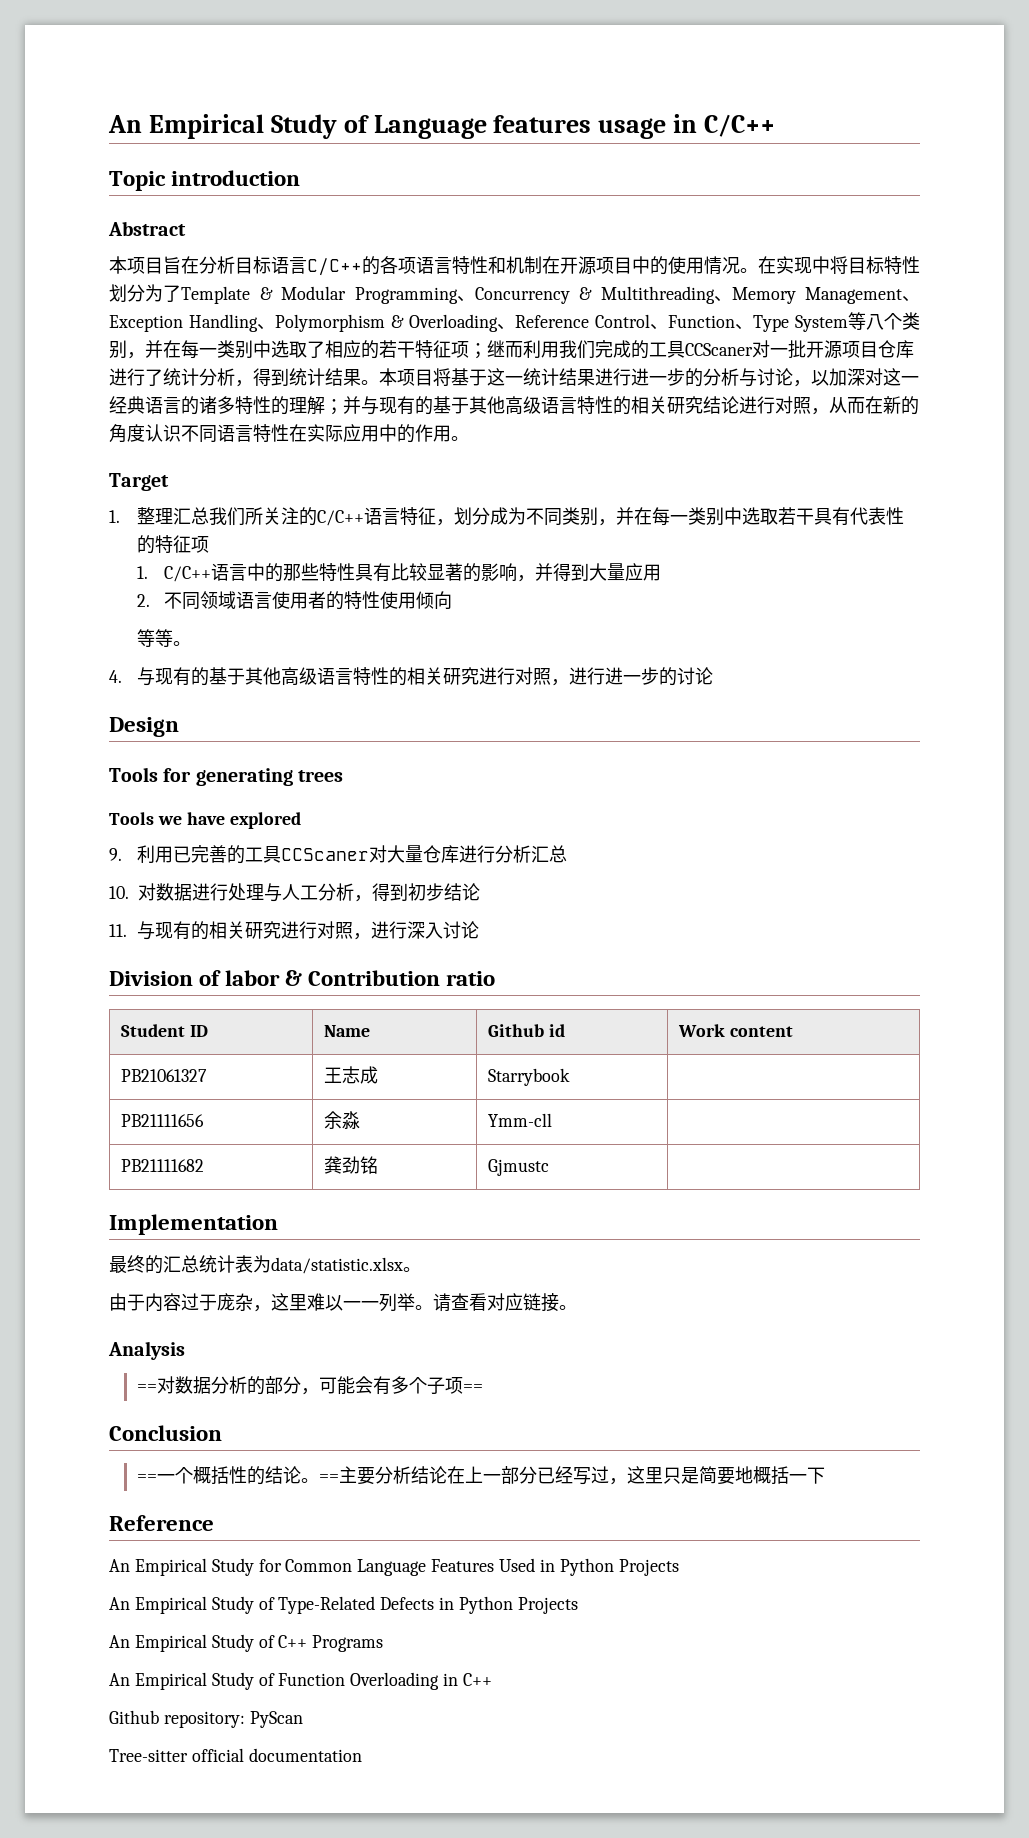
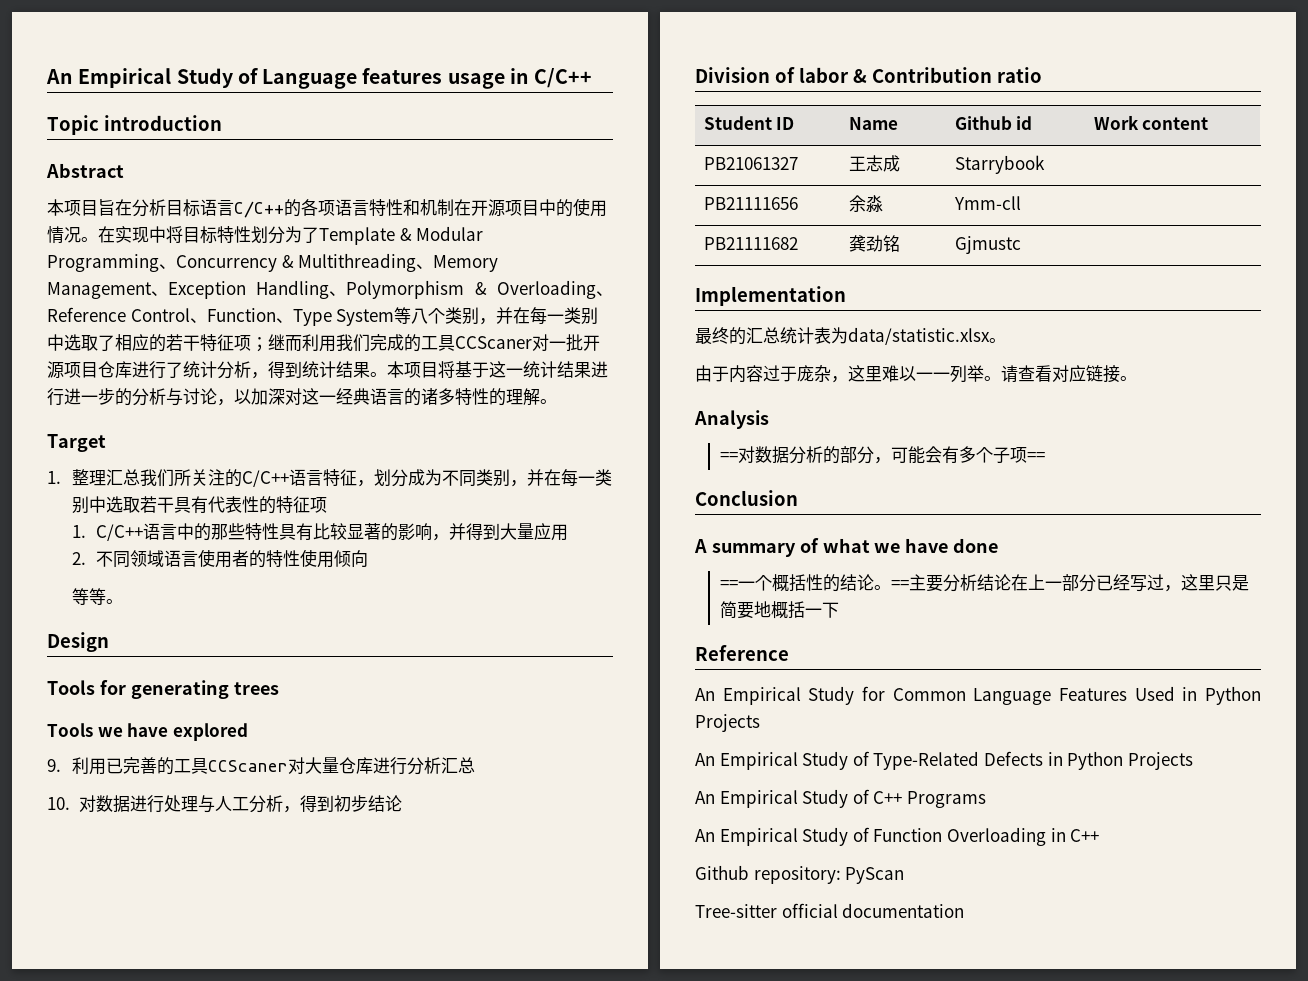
- 本项目将基于这一统计结果进行进一步的分析与讨论，以加深对这一经典语言的诸多特性的理解；并与现有的基于其他高级语言特性的相关研究结论进行对照，从而在新的角度认识不同语言特性在实际应用中的作用。
+ 本项目将基于这一统计结果进行进一步的分析与讨论，以加深对这一经典语言的诸多特性的理解。
- 4.与现有的基于其他高级语言特性的相关研究进行对照，进行进一步的讨论
- 11.与现有的相关研究进行对照，进行深入讨论
+ A summary of what we have done

